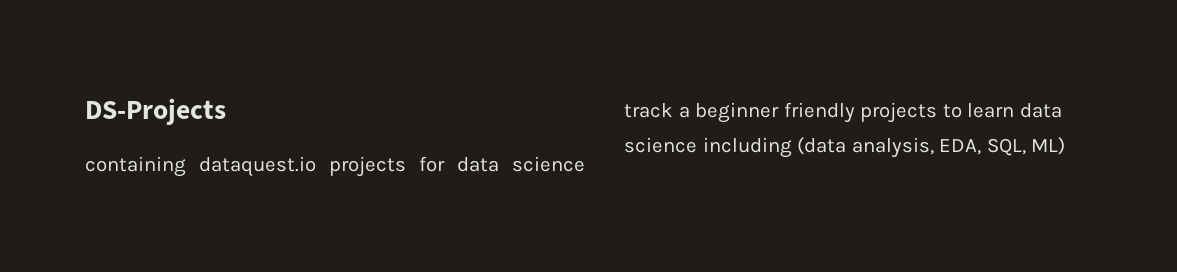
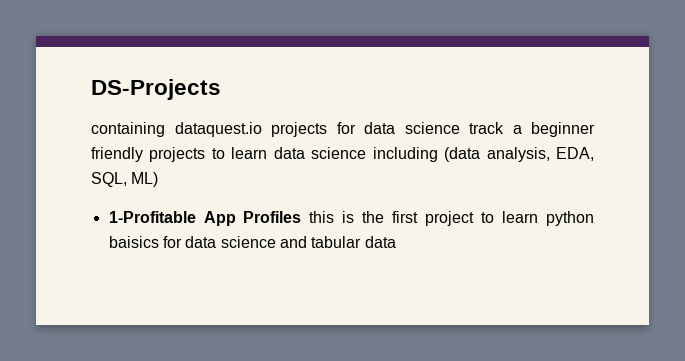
+ 1-Profitable App Profiles this is the first project to learn python baisics for data science and tabular data

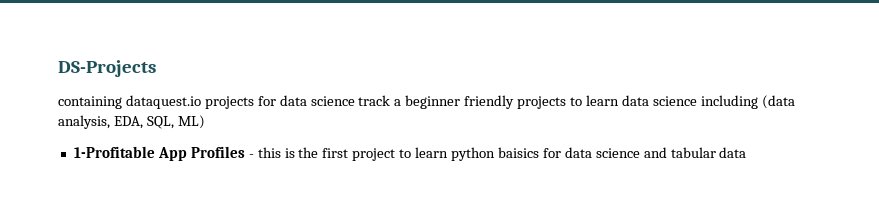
- 1-Profitable App Profiles this is the first project to learn python baisics for data science and tabular data
+ 1-Profitable App Profiles - this is the first project to learn python baisics for data science and tabular data

